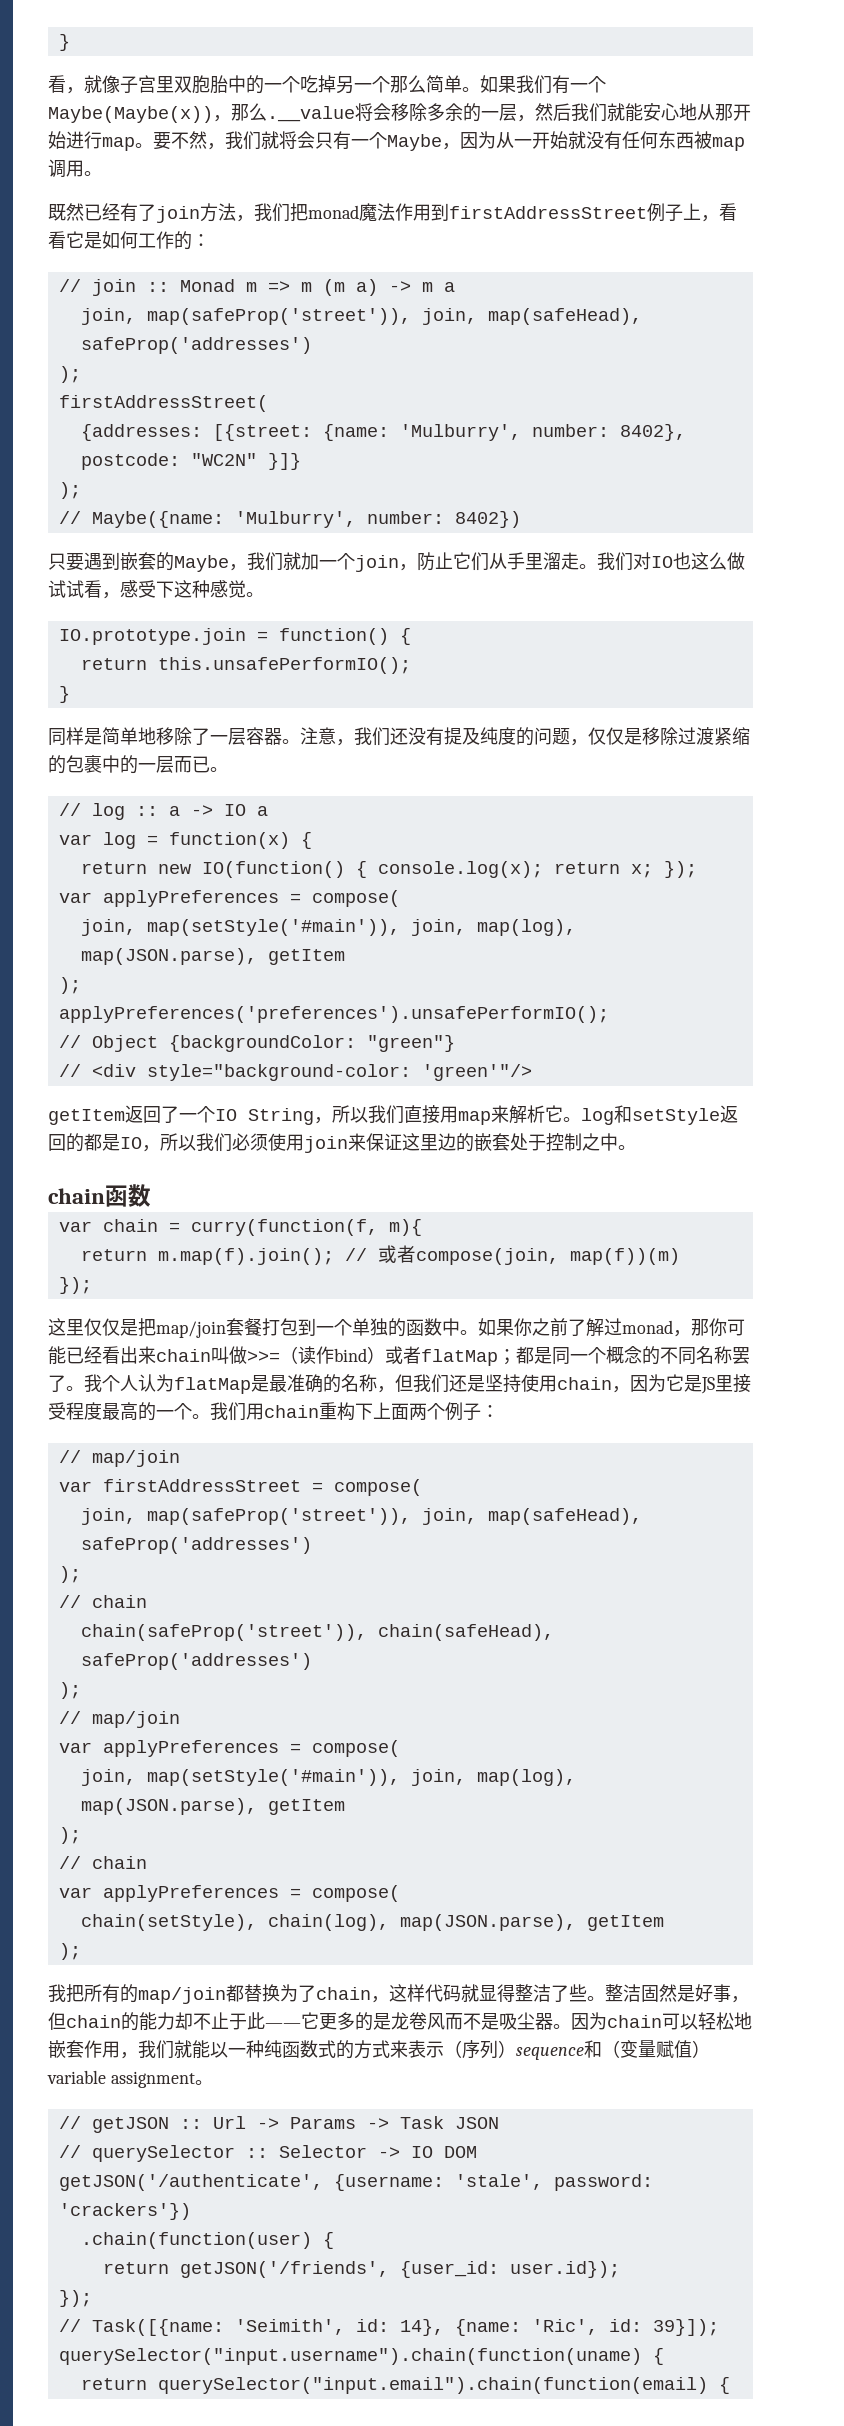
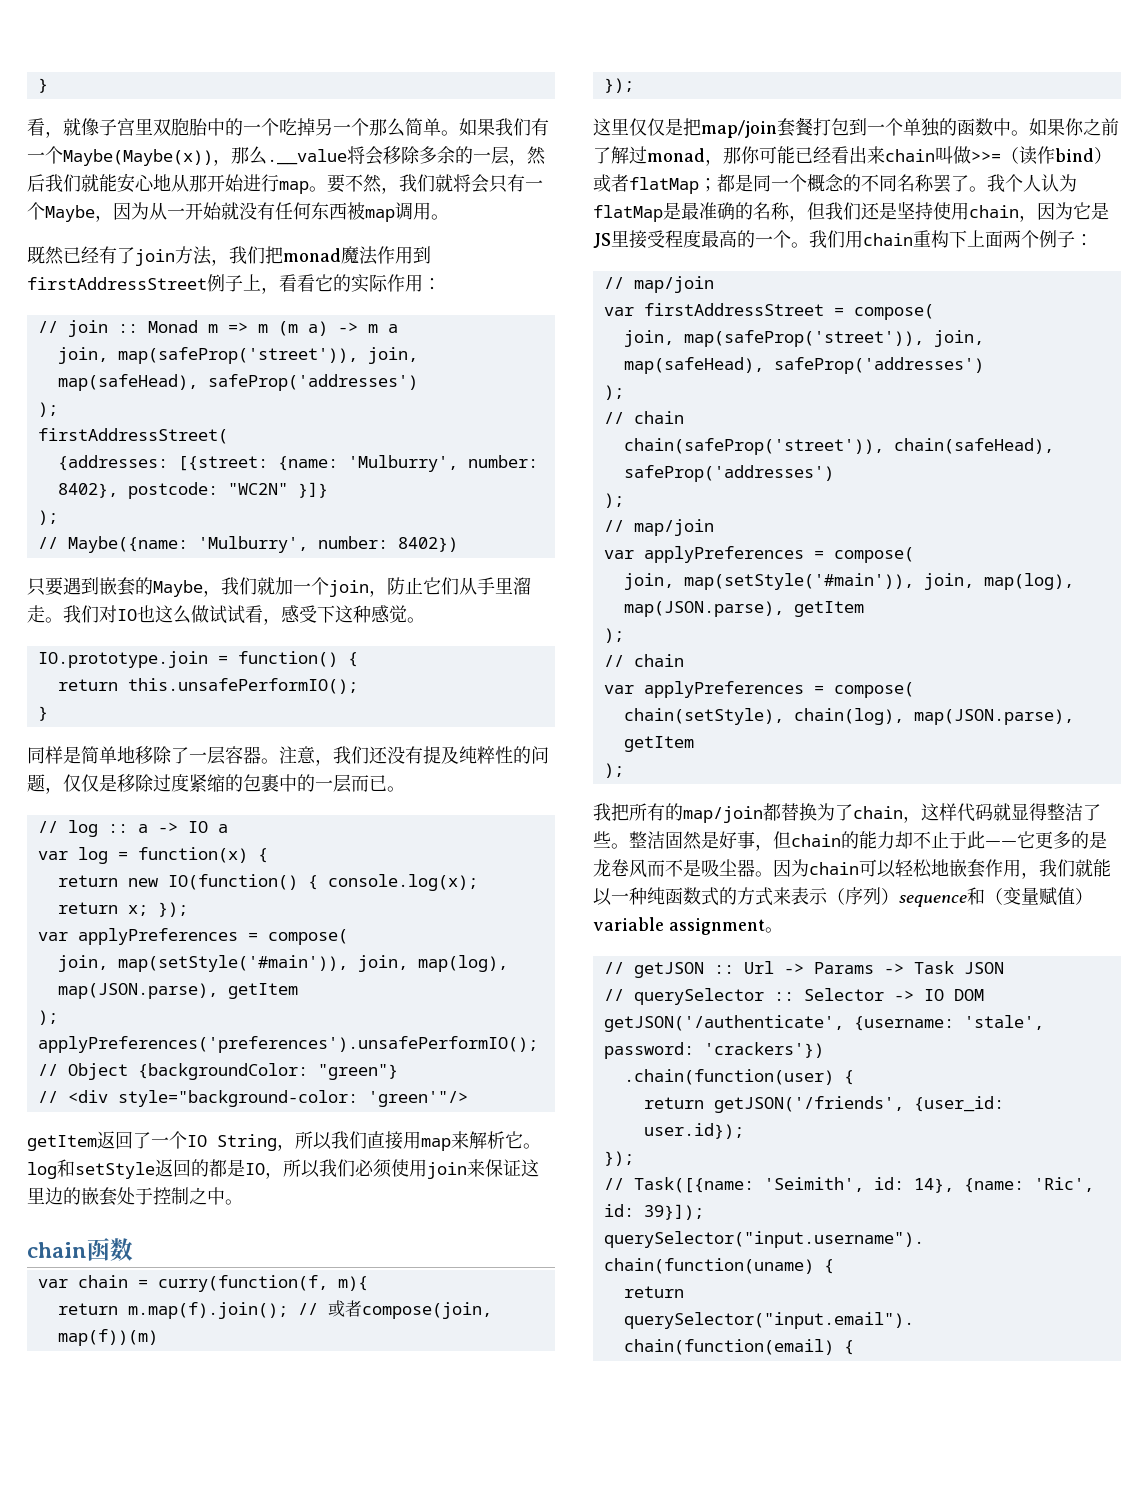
- 既然已经有了join方法，我们把monad魔法作用到firstAddressStreet例子上，看看它是如何工作的：
+ 既然已经有了join方法，我们把monad魔法作用到firstAddressStreet例子上，看看它的实际作用：
- 注意，我们还没有提及纯度的问题，仅仅是移除过渡紧缩的包裹中的一层而已。
+ 注意，我们还没有提及纯粹性的问题，仅仅是移除过度紧缩的包裹中的一层而已。

